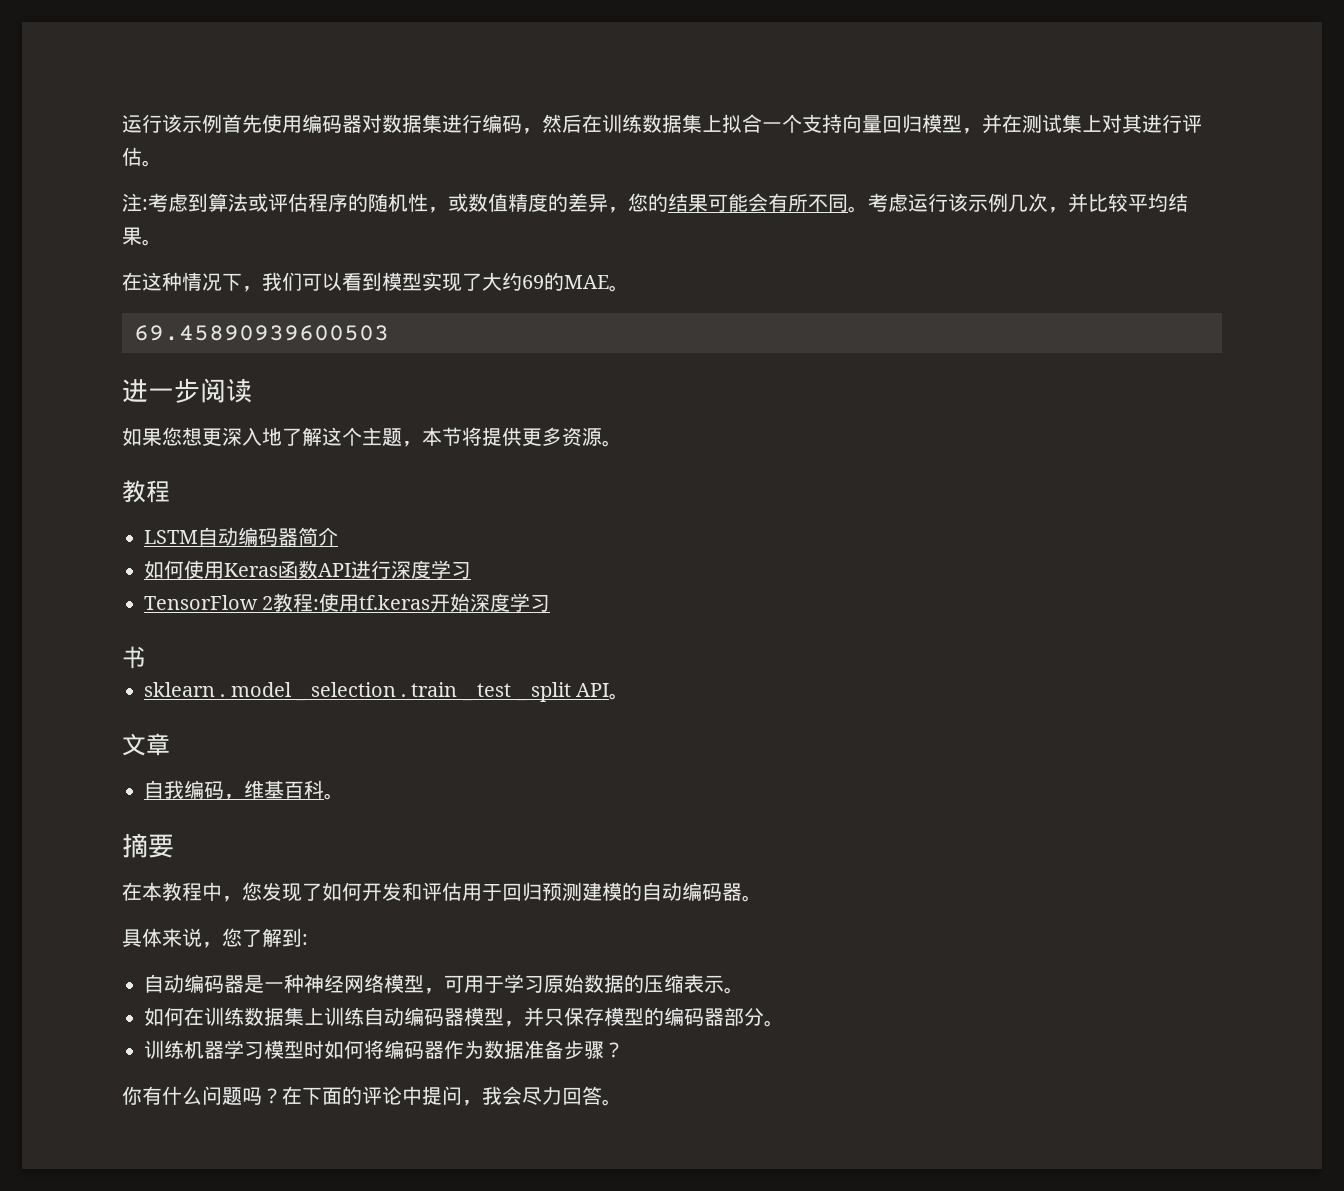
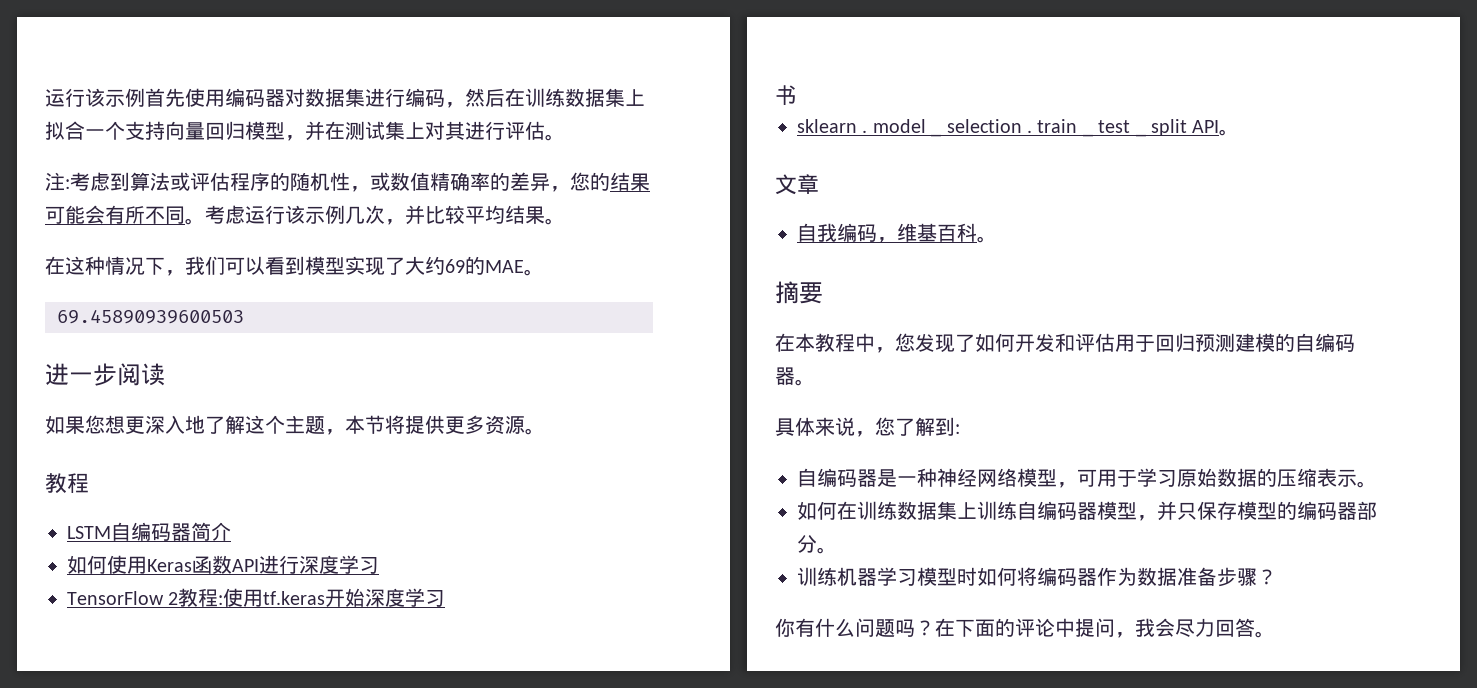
- 注:考虑到算法或评估程序的随机性，或数值精度的差异，您的结果可能会有所不同。
+ 注:考虑到算法或评估程序的随机性，或数值精确率的差异，您的结果可能会有所不同。
- LSTM自动编码器简介
+ LSTM自编码器简介
- 在本教程中，您发现了如何开发和评估用于回归预测建模的自动编码器。
+ 在本教程中，您发现了如何开发和评估用于回归预测建模的自编码器。
- 自动编码器是一种神经网络模型，可用于学习原始数据的压缩表示。
+ 自编码器是一种神经网络模型，可用于学习原始数据的压缩表示。
- 如何在训练数据集上训练自动编码器模型，并只保存模型的编码器部分。
+ 如何在训练数据集上训练自编码器模型，并只保存模型的编码器部分。

